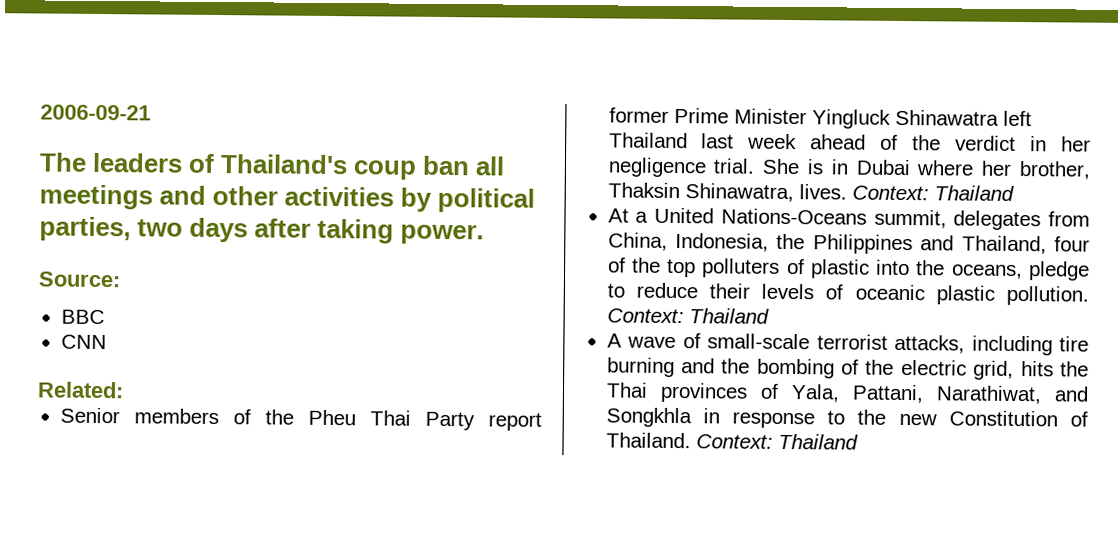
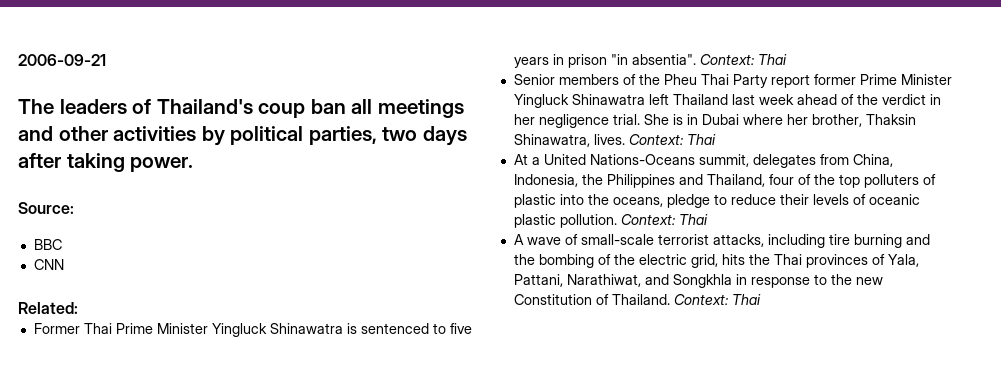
+ Former Thai Prime Minister Yingluck Shinawatra is sentenced to five years in prison "in absentia". Context: Thai
- She is in Dubai where her brother, Thaksin Shinawatra, lives. Context: Thailand
+ She is in Dubai where her brother, Thaksin Shinawatra, lives. Context: Thai
- At a United Nations-Oceans summit, delegates from China, Indonesia, the Philippines and Thailand, four of the top polluters of plastic into the oceans, pledge to reduce their levels of oceanic plastic pollution. Context: Thailand
+ At a United Nations-Oceans summit, delegates from China, Indonesia, the Philippines and Thailand, four of the top polluters of plastic into the oceans, pledge to reduce their levels of oceanic plastic pollution. Context: Thai
- A wave of small-scale terrorist attacks, including tire burning and the bombing of the electric grid, hits the Thai provinces of Yala, Pattani, Narathiwat, and Songkhla in response to the new Constitution of Thailand. Context: Thailand
+ A wave of small-scale terrorist attacks, including tire burning and the bombing of the electric grid, hits the Thai provinces of Yala, Pattani, Narathiwat, and Songkhla in response to the new Constitution of Thailand. Context: Thai

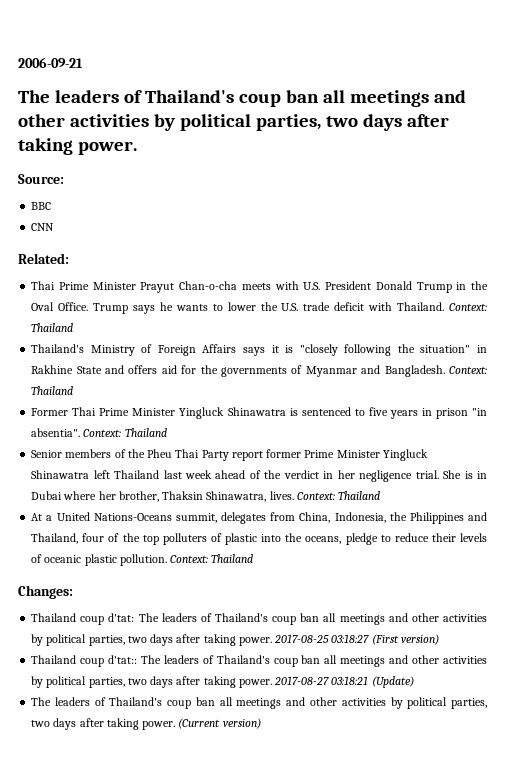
+ Thai Prime Minister Prayut Chan-o-cha meets with U.S. President Donald Trump in the Oval Office. Trump says he wants to lower the U.S. trade deficit with Thailand. Context: Thailand
+ Thailand's Ministry of Foreign Affairs says it is "closely following the situation" in Rakhine State and offers aid for the governments of Myanmar and Bangladesh. Context: Thailand
- Former Thai Prime Minister Yingluck Shinawatra is sentenced to five years in prison "in absentia". Context: Thai
+ Former Thai Prime Minister Yingluck Shinawatra is sentenced to five years in prison "in absentia". Context: Thailand
- She is in Dubai where her brother, Thaksin Shinawatra, lives. Context: Thai
+ She is in Dubai where her brother, Thaksin Shinawatra, lives. Context: Thailand
- At a United Nations-Oceans summit, delegates from China, Indonesia, the Philippines and Thailand, four of the top polluters of plastic into the oceans, pledge to reduce their levels of oceanic plastic pollution. Context: Thai
- A wave of small-scale terrorist attacks, including tire burning and the bombing of the electric grid, hits the Thai provinces of Yala, Pattani, Narathiwat, and Songkhla in response to the new Constitution of Thailand. Context: Thai
+ At a United Nations-Oceans summit, delegates from China, Indonesia, the Philippines and Thailand, four of the top polluters of plastic into the oceans, pledge to reduce their levels of oceanic plastic pollution. Context: Thailand
+ Changes:
+ Thailand coup d'tat: The leaders of Thailand's coup ban all meetings and other activities by political parties, two days after taking power. 2017-08-25 03:18:27 (First version)
+ Thailand coup d'tat:: The leaders of Thailand's coup ban all meetings and other activities by political parties, two days after taking power. 2017-08-27 03:18:21 (Update)
+ The leaders of Thailand's coup ban all meetings and other activities by political parties, two days after taking power. (Current version)

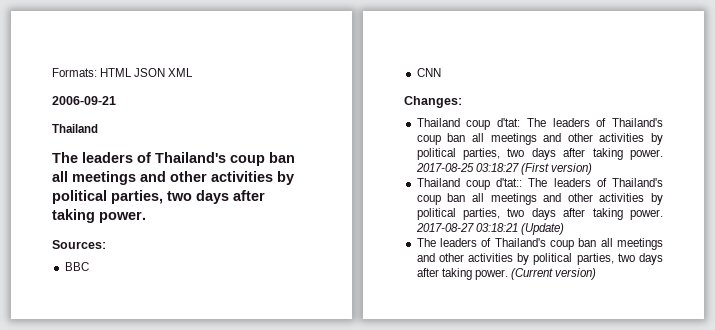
+ Formats: HTML JSON XML
  2006-09-21
+ Thailand
- Source:
+ Sources:
- Related:
- Thai Prime Minister Prayut Chan-o-cha meets with U.S. President Donald Trump in the Oval Office. Trump says he wants to lower the U.S. trade deficit with Thailand. Context: Thailand
- Thailand's Ministry of Foreign Affairs says it is "closely following the situation" in Rakhine State and offers aid for the governments of Myanmar and Bangladesh. Context: Thailand
- Former Thai Prime Minister Yingluck Shinawatra is sentenced to five years in prison "in absentia". Context: Thailand
- Senior members of the Pheu Thai Party report former Prime Minister Yingluck Shinawatra left Thailand last week ahead of the verdict in her negligence trial. She is in Dubai where her brother, Thaksin Shinawatra, lives. Context: Thailand
- At a United Nations-Oceans summit, delegates from China, Indonesia, the Philippines and Thailand, four of the top polluters of plastic into the oceans, pledge to reduce their levels of oceanic plastic pollution. Context: Thailand

